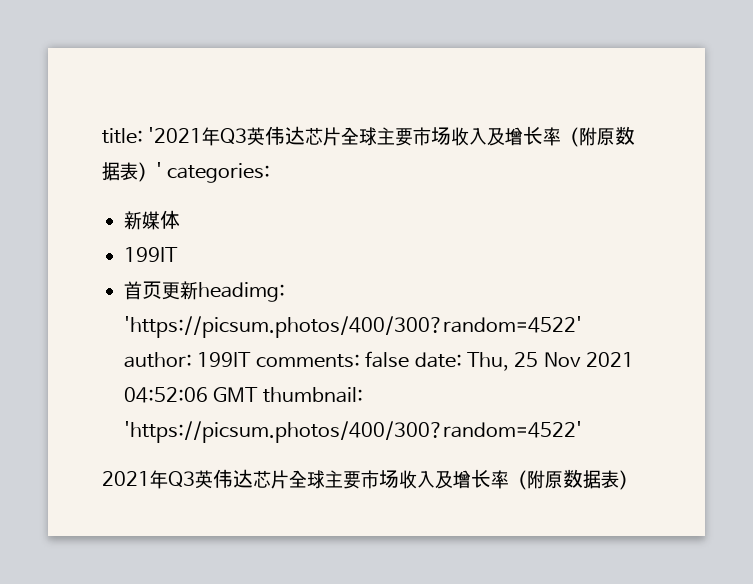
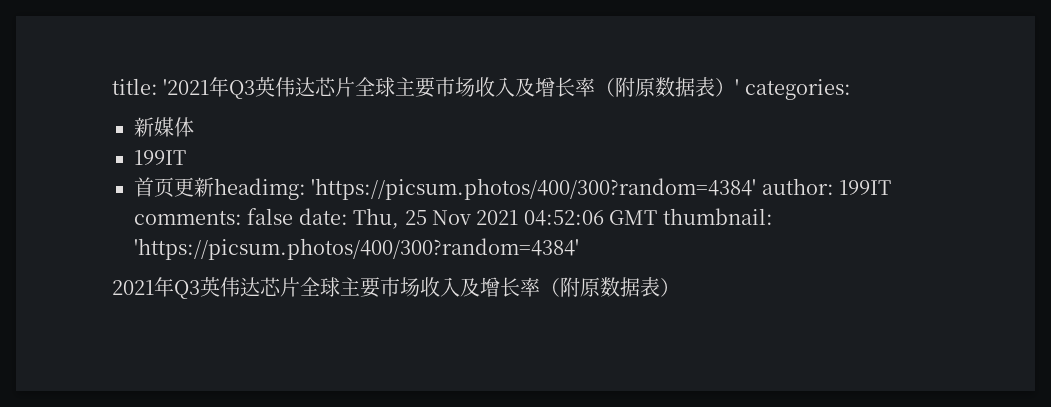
- 首页更新headimg: 'https://picsum.photos/400/300?random=4522' author: 199IT comments: false date: Thu, 25 Nov 2021 04:52:06 GMT thumbnail: 'https://picsum.photos/400/300?random=4522'
+ 首页更新headimg: 'https://picsum.photos/400/300?random=4384' author: 199IT comments: false date: Thu, 25 Nov 2021 04:52:06 GMT thumbnail: 'https://picsum.photos/400/300?random=4384'

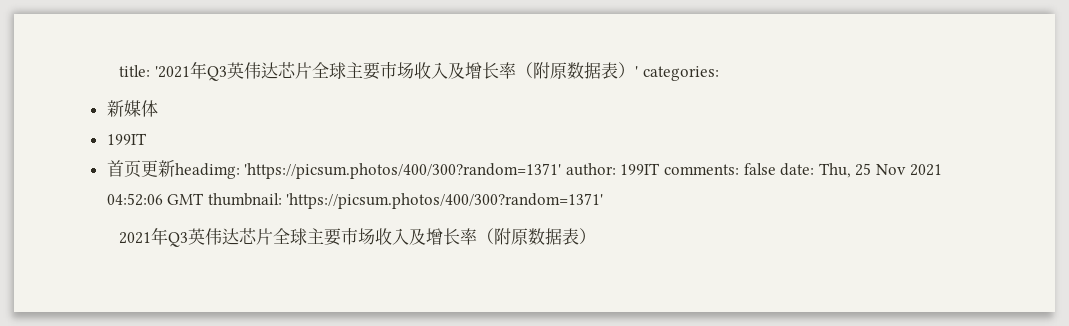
- 首页更新headimg: 'https://picsum.photos/400/300?random=4384' author: 199IT comments: false date: Thu, 25 Nov 2021 04:52:06 GMT thumbnail: 'https://picsum.photos/400/300?random=4384'
+ 首页更新headimg: 'https://picsum.photos/400/300?random=1371' author: 199IT comments: false date: Thu, 25 Nov 2021 04:52:06 GMT thumbnail: 'https://picsum.photos/400/300?random=1371'

